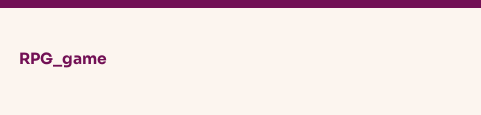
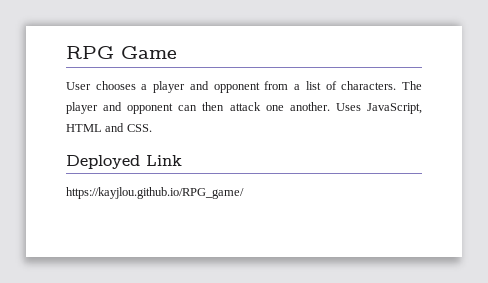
- RPG_game
+ RPG Game
+ User chooses a player and opponent from a list of characters. The player and opponent can then attack one another. Uses JavaScript, HTML and CSS.
+ Deployed Link
+ https://kayjlou.github.io/RPG_game/

